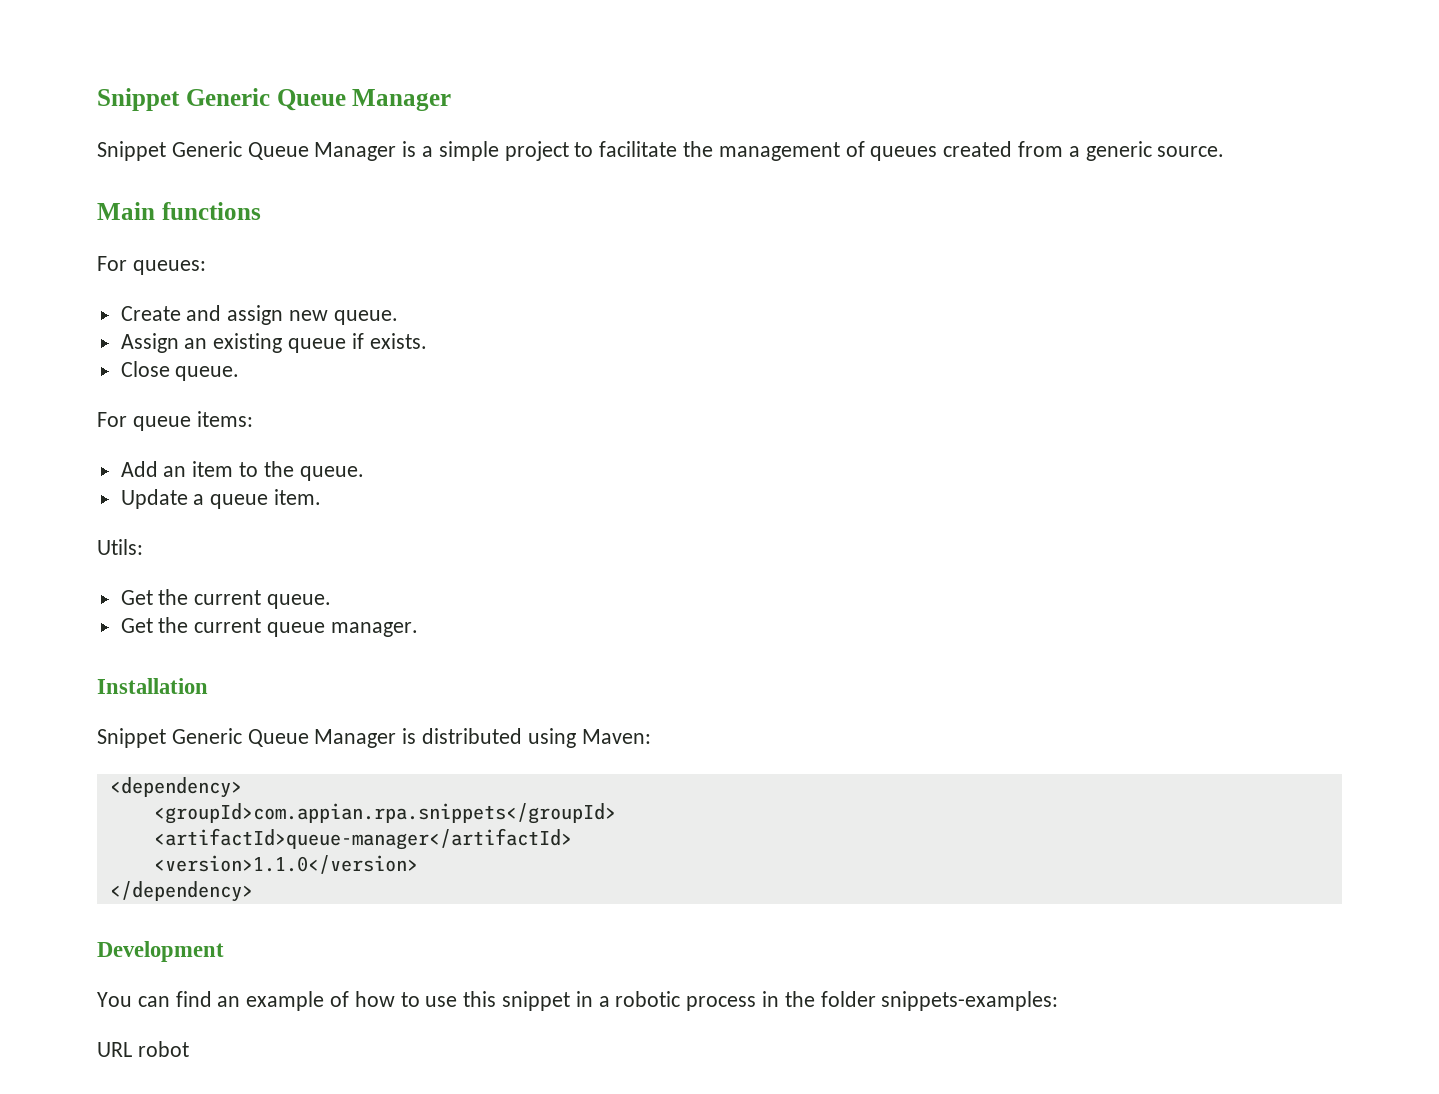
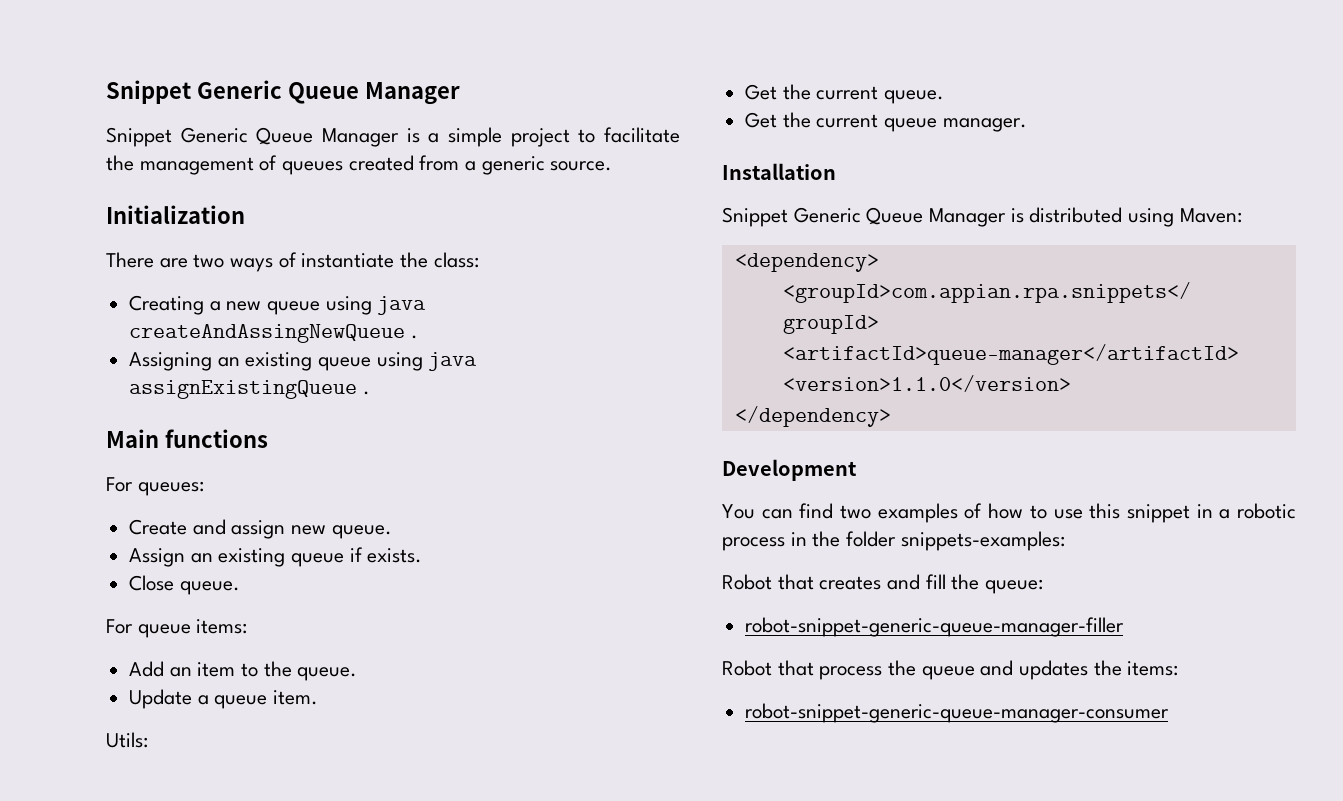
+ Initialization
+ There are two ways of instantiate the class:
+ Creating a new queue using java createAndAssingNewQueue .
+ Assigning an existing queue using java assignExistingQueue .
- You can find an example of how to use this snippet in a robotic process in the folder snippets-examples:
+ You can find two examples of how to use this snippet in a robotic process in the folder snippets-examples:
- URL robot
+ Robot that creates and fill the queue:
+ robot-snippet-generic-queue-manager-filler
+ Robot that process the queue and updates the items:
+ robot-snippet-generic-queue-manager-consumer

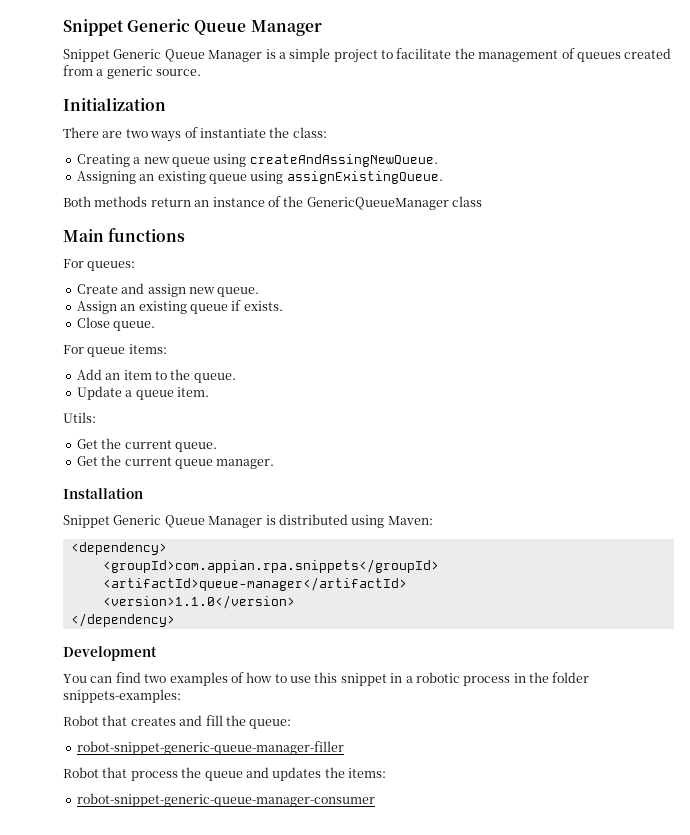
- Creating a new queue using java createAndAssingNewQueue .
+ Creating a new queue using createAndAssingNewQueue.
- Assigning an existing queue using java assignExistingQueue .
+ Assigning an existing queue using assignExistingQueue.
+ Both methods return an instance of the GenericQueueManager class

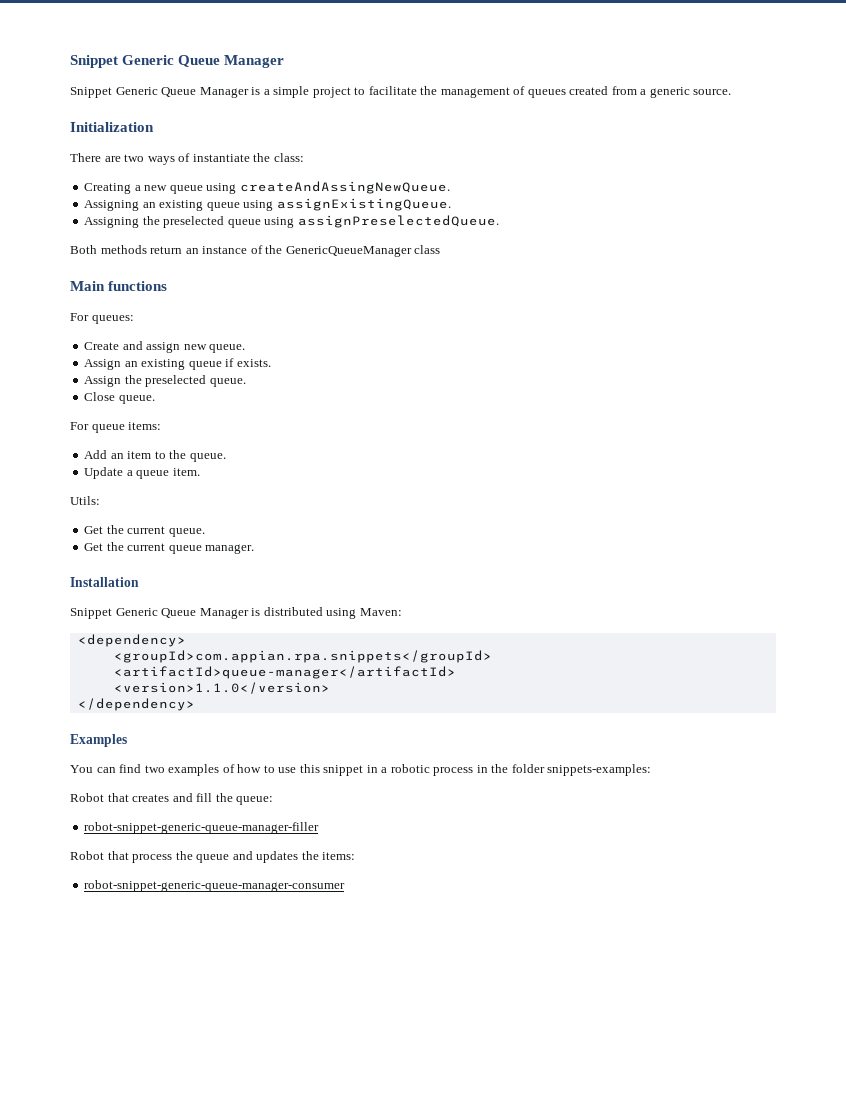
+ Assigning the preselected queue using assignPreselectedQueue.
+ Assign the preselected queue.
- Development
+ Examples

